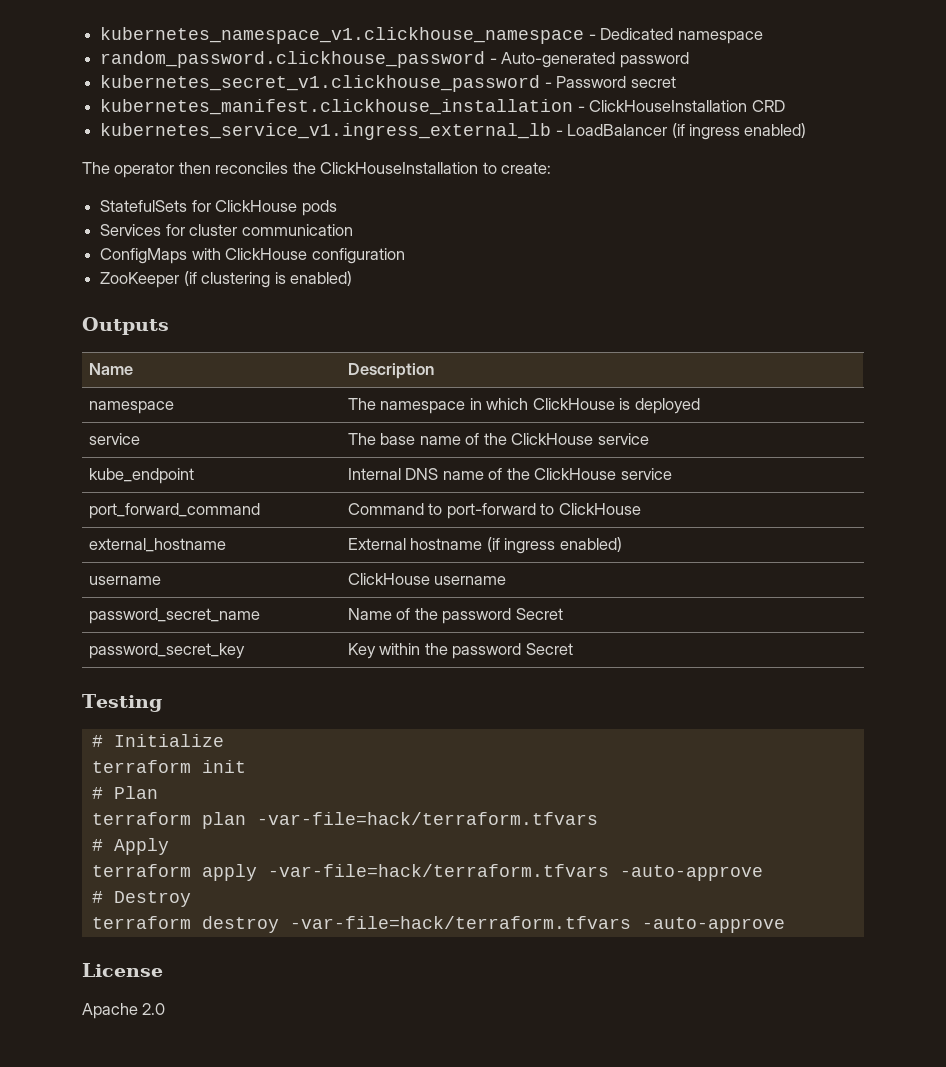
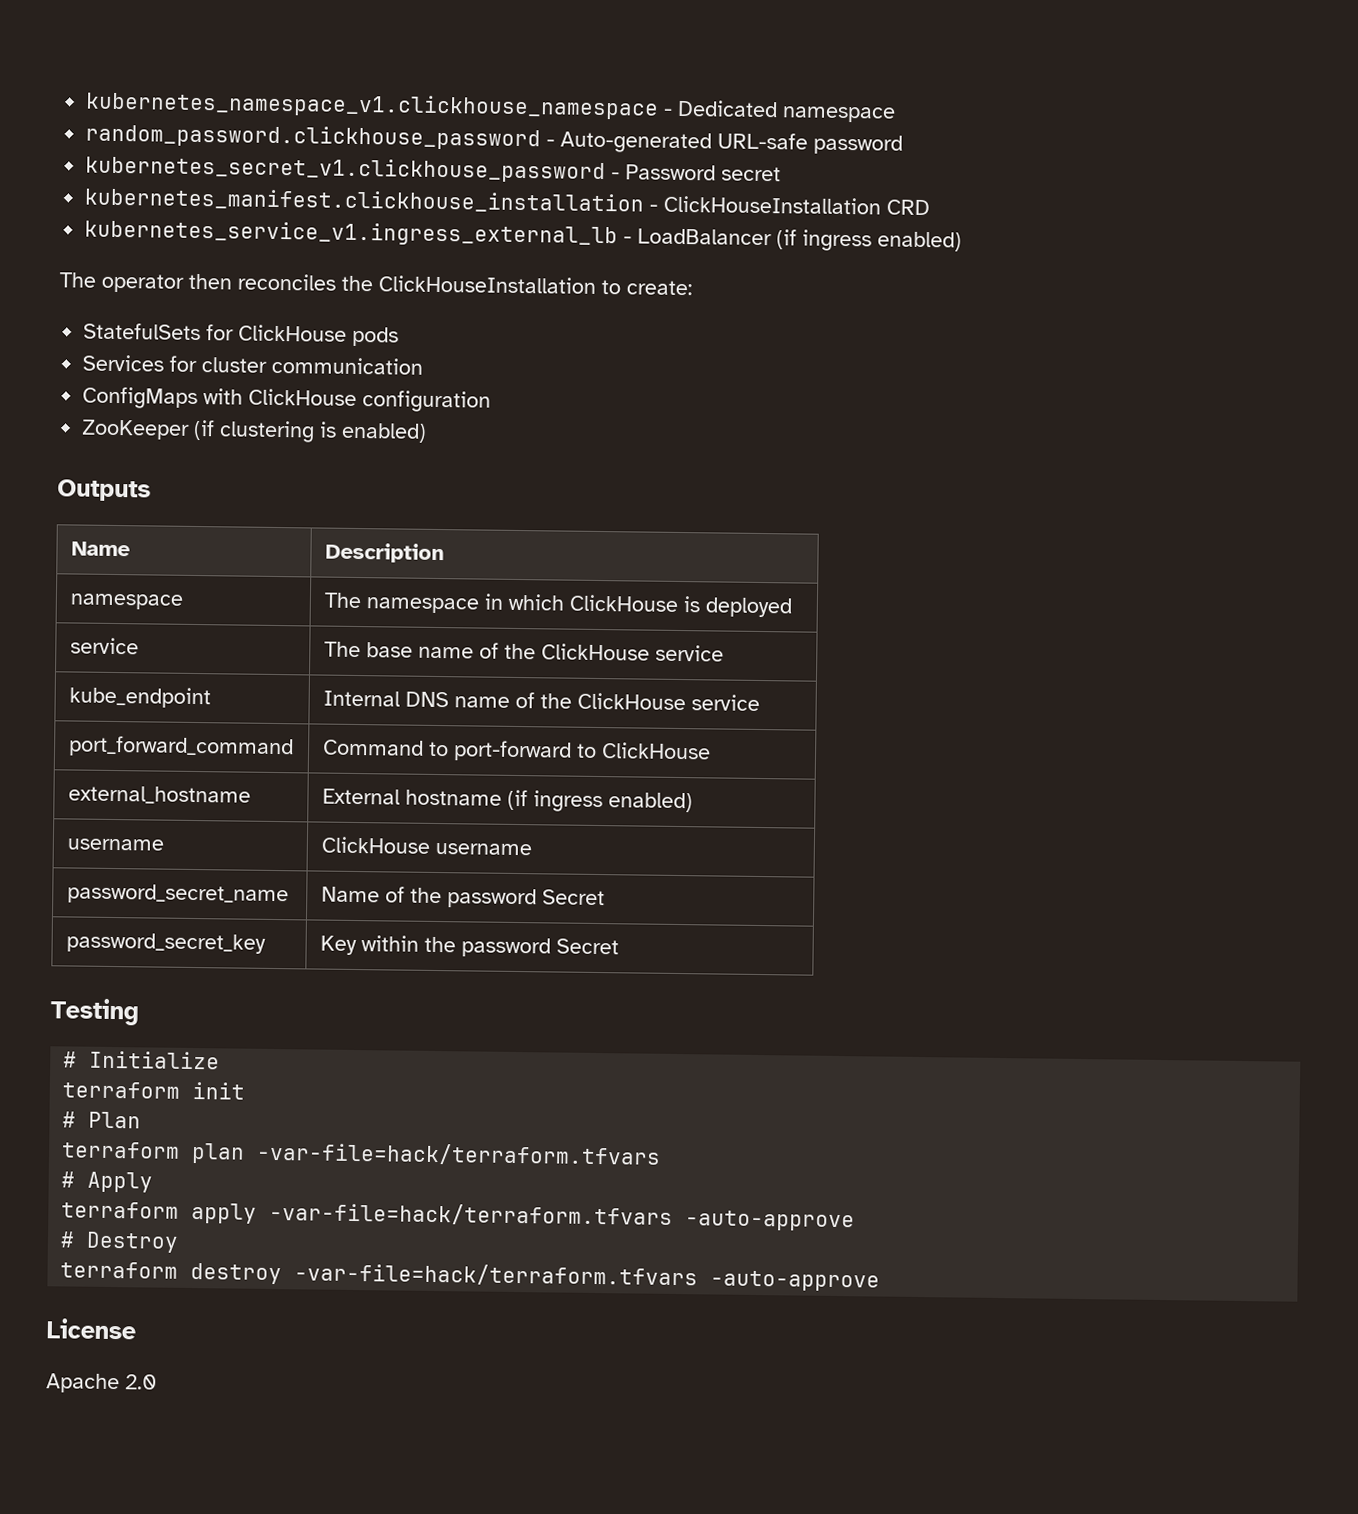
- random_password.clickhouse_password - Auto-generated password
+ random_password.clickhouse_password - Auto-generated URL-safe password

